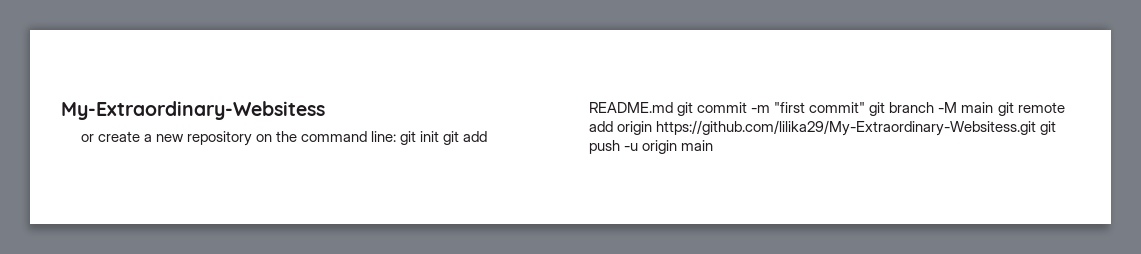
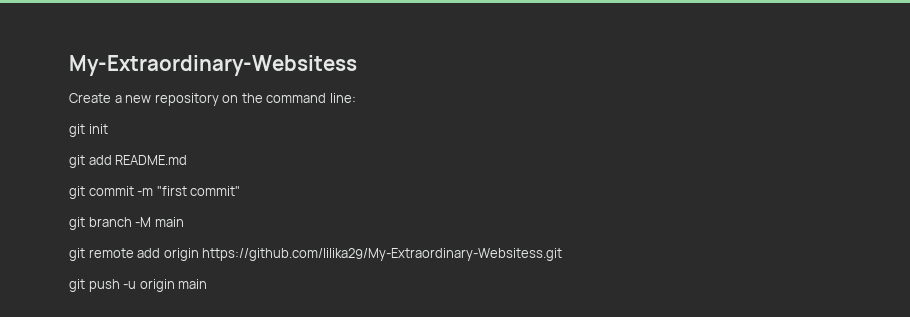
- or create a new repository on the command line: git init git add README.md git commit -m "first commit" git branch -M main git remote add origin https://github.com/lilika29/My-Extraordinary-Websitess.git git push -u origin main
+ Create a new repository on the command line:
+ git init
+ git add README.md
+ git commit -m "first commit"
+ git branch -M main
+ git remote add origin https://github.com/lilika29/My-Extraordinary-Websitess.git
+ git push -u origin main

